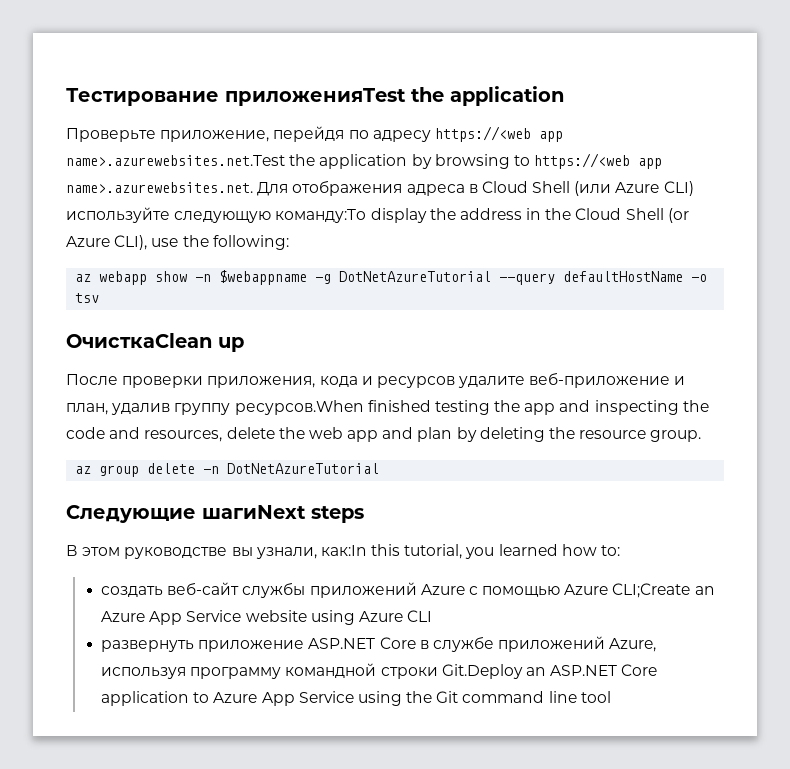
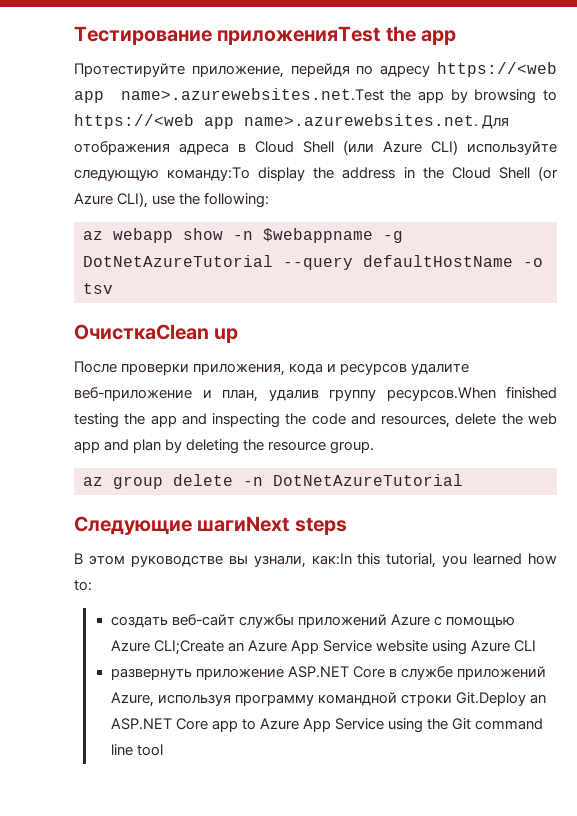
- Тестирование приложенияTest the application
- Проверьте приложение, перейдя по адресу https://<web app name>.azurewebsites.net.Test the application by browsing to https://<web app name>.azurewebsites.net. Для отображения адреса в Cloud Shell (или Azure CLI) используйте следующую команду:To display the address in the Cloud Shell (or Azure CLI), use the following:
+ Тестирование приложенияTest the app
+ Протестируйте приложение, перейдя по адресу https://<web app name>.azurewebsites.net.Test the app by browsing to https://<web app name>.azurewebsites.net. Для отображения адреса в Cloud Shell (или Azure CLI) используйте следующую команду:To display the address in the Cloud Shell (or Azure CLI), use the following:
- развернуть приложение ASP.NET Core в службе приложений Azure, используя программу командной строки Git.Deploy an ASP.NET Core application to Azure App Service using the Git command line tool
+ развернуть приложение ASP.NET Core в службе приложений Azure, используя программу командной строки Git.Deploy an ASP.NET Core app to Azure App Service using the Git command line tool

